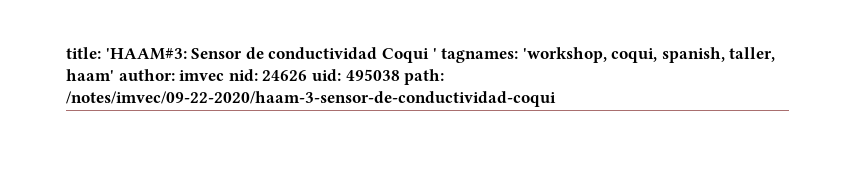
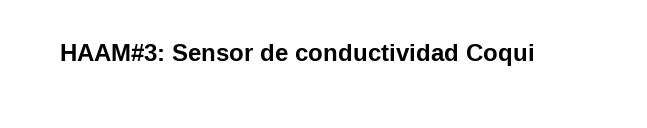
- title: 'HAAM#3: Sensor de conductividad Coqui ' tagnames: 'workshop, coqui, spanish, taller, haam' author: imvec nid: 24626 uid: 495038 path: /notes/imvec/09-22-2020/haam-3-sensor-de-conductividad-coqui
+ HAAM#3: Sensor de conductividad Coqui

